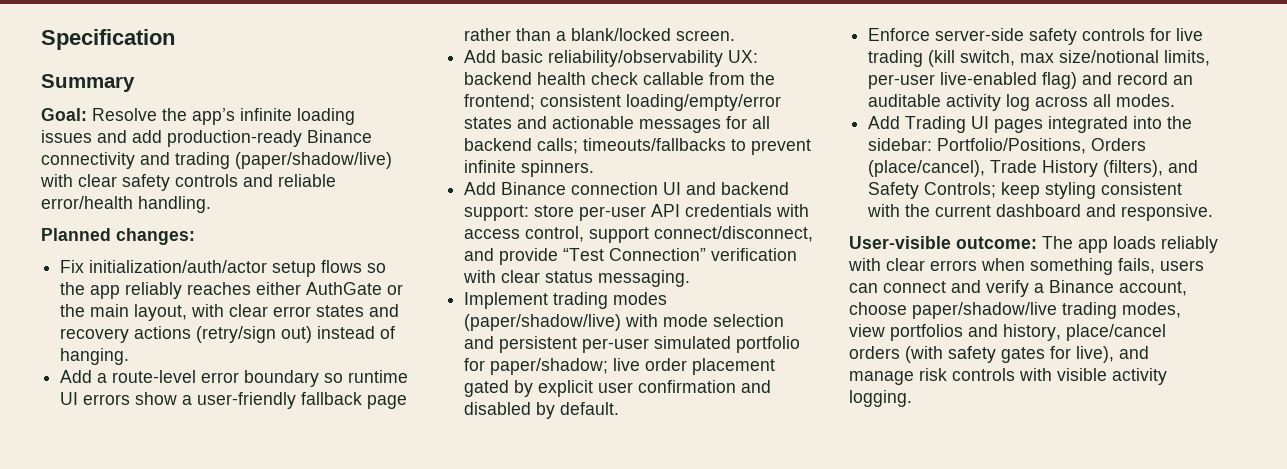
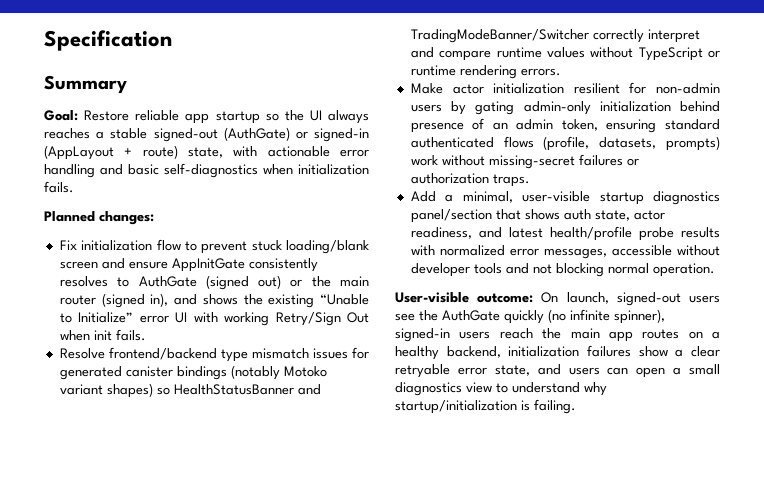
- Goal: Resolve the app’s infinite loading issues and add production-ready Binance connectivity and trading (paper/shadow/live) with clear safety controls and reliable error/health handling.
+ Goal: Restore reliable app startup so the UI always reaches a stable signed-out (AuthGate) or signed-in (AppLayout + route) state, with actionable error handling and basic self-diagnostics when initialization fails.
  Planned changes:
- Fix initialization/auth/actor setup flows so the app reliably reaches either AuthGate or the main layout, with clear error states and recovery actions (retry/sign out) instead of hanging.
- Add a route-level error boundary so runtime UI errors show a user-friendly fallback page rather than a blank/locked screen.
- Add basic reliability/observability UX: backend health check callable from the frontend; consistent loading/empty/error states and actionable messages for all backend calls; timeouts/fallbacks to prevent infinite spinners.
- Add Binance connection UI and backend support: store per-user API credentials with access control, support connect/disconnect, and provide “Test Connection” verification with clear status messaging.
- Implement trading modes (paper/shadow/live) with mode selection and persistent per-user simulated portfolio for paper/shadow; live order placement gated by explicit user confirmation and disabled by default.
- Enforce server-side safety controls for live trading (kill switch, max size/notional limits, per-user live-enabled flag) and record an auditable activity log across all modes.
- Add Trading UI pages integrated into the sidebar: Portfolio/Positions, Orders (place/cancel), Trade History (filters), and Safety Controls; keep styling consistent with the current dashboard and responsive.
- User-visible outcome: The app loads reliably with clear errors when something fails, users can connect and verify a Binance account, choose paper/shadow/live trading modes, view portfolios and history, place/cancel orders (with safety gates for live), and manage risk controls with visible activity logging.
+ Fix initialization flow to prevent stuck loading/blank screen and ensure AppInitGate consistently resolves to AuthGate (signed out) or the main router (signed in), and shows the existing “Unable to Initialize” error UI with working Retry/Sign Out when init fails.
+ Resolve frontend/backend type mismatch issues for generated canister bindings (notably Motoko variant shapes) so HealthStatusBanner and TradingModeBanner/Switcher correctly interpret and compare runtime values without TypeScript or runtime rendering errors.
+ Make actor initialization resilient for non-admin users by gating admin-only initialization behind presence of an admin token, ensuring standard authenticated flows (profile, datasets, prompts) work without missing-secret failures or authorization traps.
+ Add a minimal, user-visible startup diagnostics panel/section that shows auth state, actor readiness, and latest health/profile probe results with normalized error messages, accessible without developer tools and not blocking normal operation.
+ User-visible outcome: On launch, signed-out users see the AuthGate quickly (no infinite spinner), signed-in users reach the main app routes on a healthy backend, initialization failures show a clear retryable error state, and users can open a small diagnostics view to understand why startup/initialization is failing.

